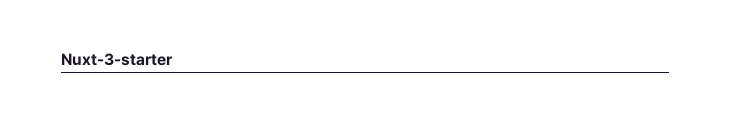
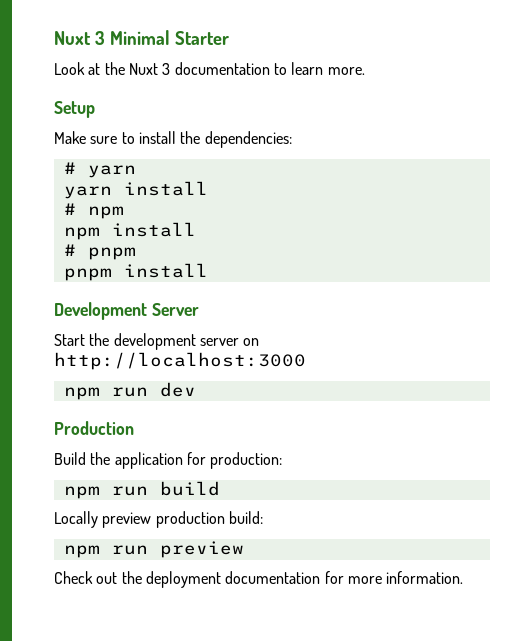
- Nuxt-3-starter
+ Nuxt 3 Minimal Starter
+ Look at the Nuxt 3 documentation to learn more.
+ Setup
+ Make sure to install the dependencies:
+ # yarn
+ yarn install
+ # npm
+ npm install
+ # pnpm
+ pnpm install
+ Development Server
+ Start the development server on http://localhost:3000
+ npm run dev
+ Production
+ Build the application for production:
+ npm run build
+ Locally preview production build:
+ npm run preview
+ Check out the deployment documentation for more information.

